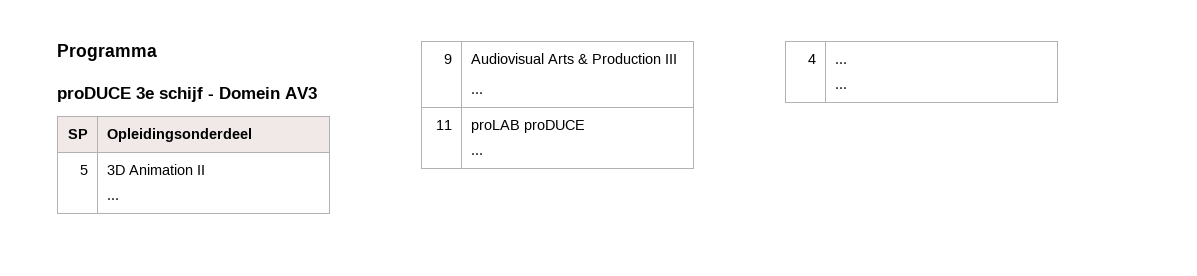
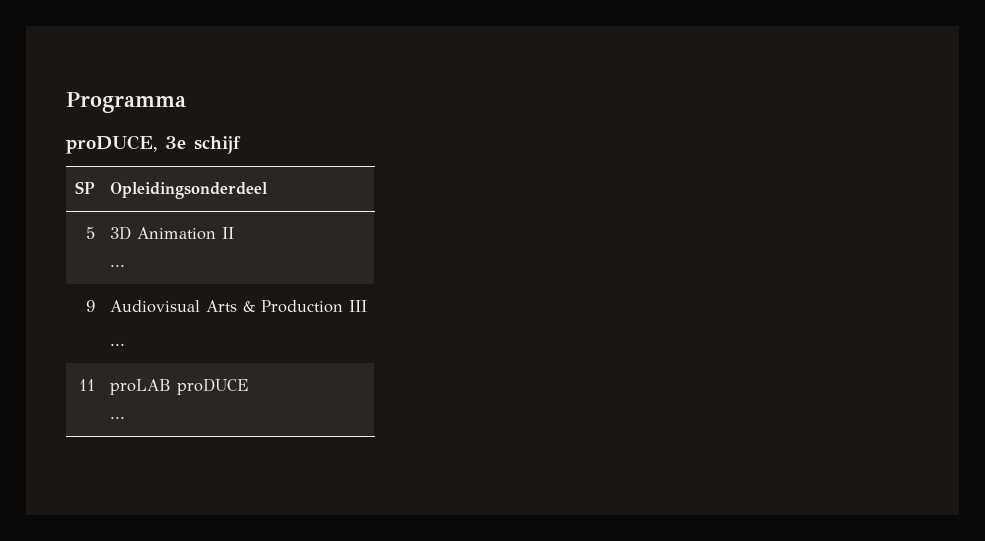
- proDUCE 3e schijf - Domein AV3
+ proDUCE, 3e schijf
- 4 | ...
- ...

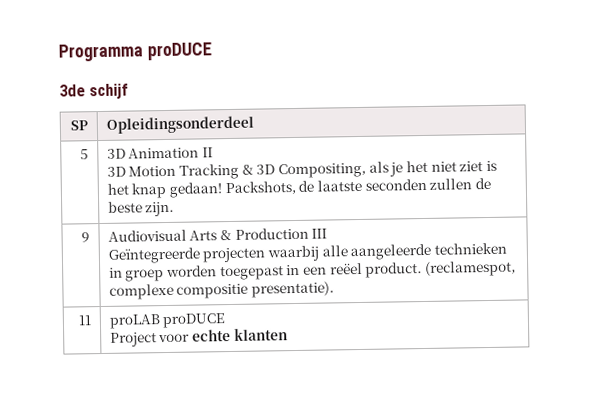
- Programma
- proDUCE, 3e schijf
+ Programma proDUCE
+ 3de schijf
  5 | 3D Animation II
- ...
+ 3D Motion Tracking & 3D Compositing, als je het niet ziet is het knap gedaan! Packshots, de laatste seconden zullen de beste zijn.
  9 | Audiovisual Arts & Production III
- ...
+ Geïntegreerde projecten waarbij alle aangeleerde technieken in groep worden toegepast in een reëel product. (reclamespot, complexe compositie presentatie).
  11 | proLAB proDUCE
- ...
+ Project voor echte klanten

